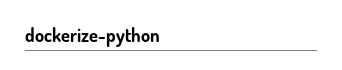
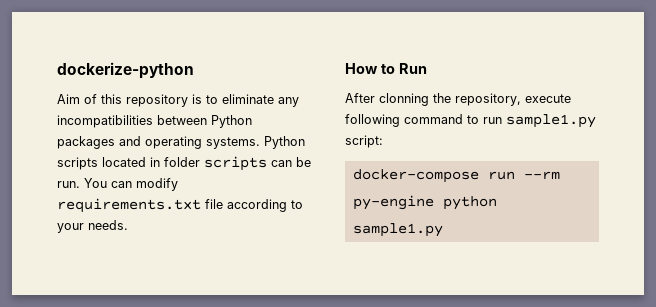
+ Aim of this repository is to eliminate any incompatibilities between Python packages and operating systems. Python scripts located in folder scripts can be run. You can modify requirements.txt file according to your needs.
+ How to Run
+ After clonning the repository, execute following command to run sample1.py script:
+ docker-compose run --rm py-engine python sample1.py

